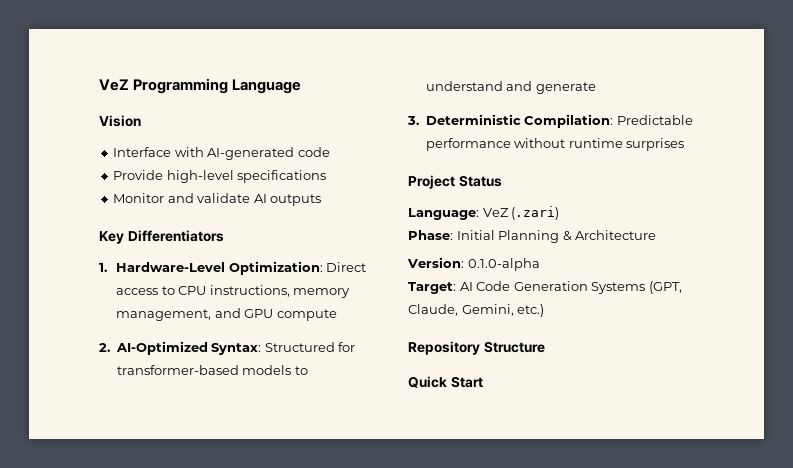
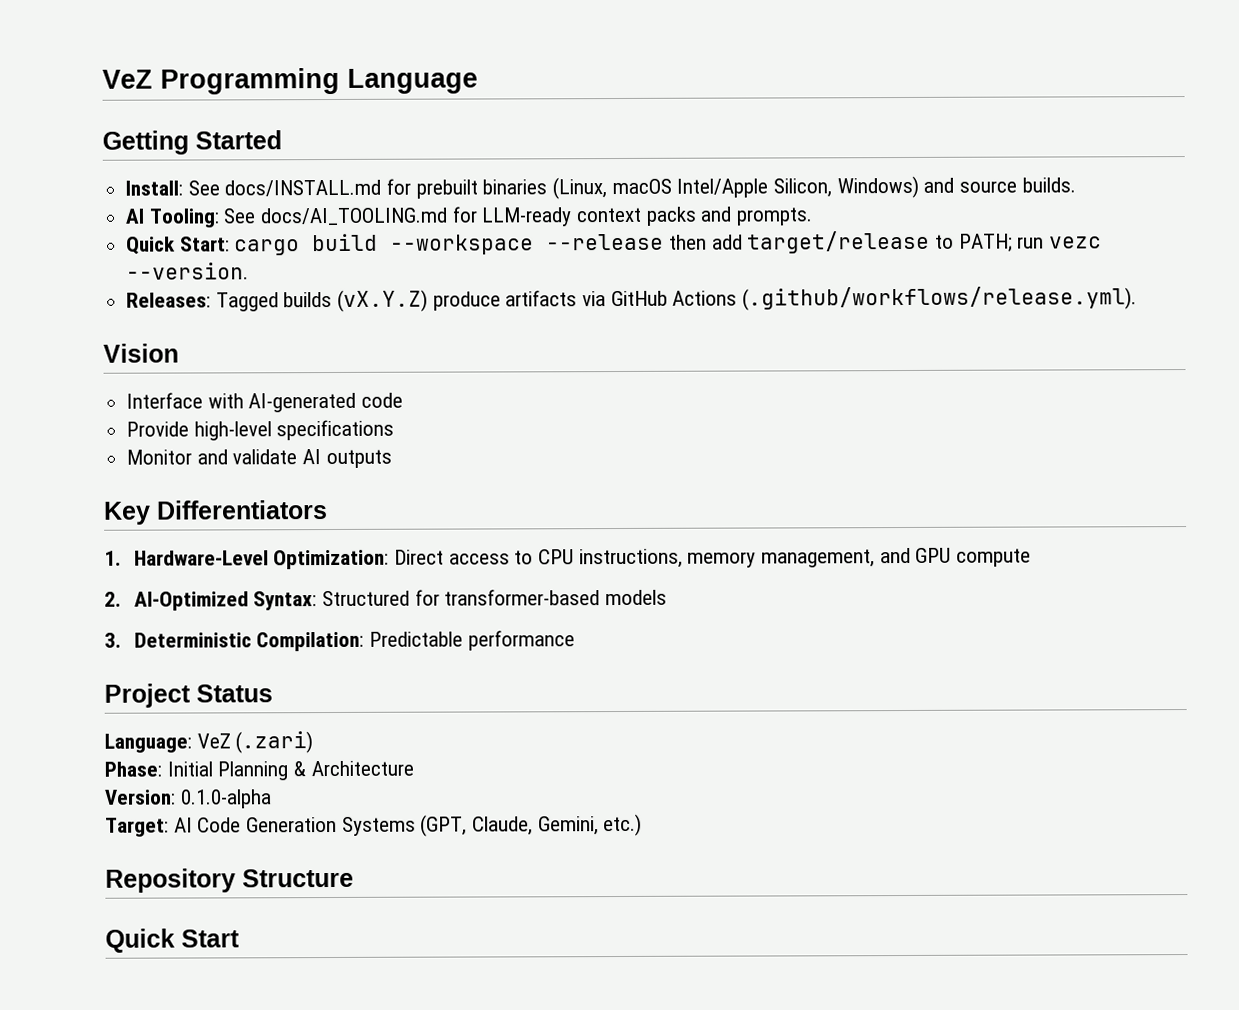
+ Getting Started
+ Install: See docs/INSTALL.md for prebuilt binaries (Linux, macOS Intel/Apple Silicon, Windows) and source builds.
+ AI Tooling: See docs/AI_TOOLING.md for LLM-ready context packs and prompts.
+ Quick Start: cargo build --workspace --release then add target/release to PATH; run vezc --version.
+ Releases: Tagged builds (vX.Y.Z) produce artifacts via GitHub Actions (.github/workflows/release.yml).
- 2. AI-Optimized Syntax: Structured for transformer-based models to understand and generate
+ 2. AI-Optimized Syntax: Structured for transformer-based models
- 3. Deterministic Compilation: Predictable performance without runtime surprises
+ 3. Deterministic Compilation: Predictable performance

